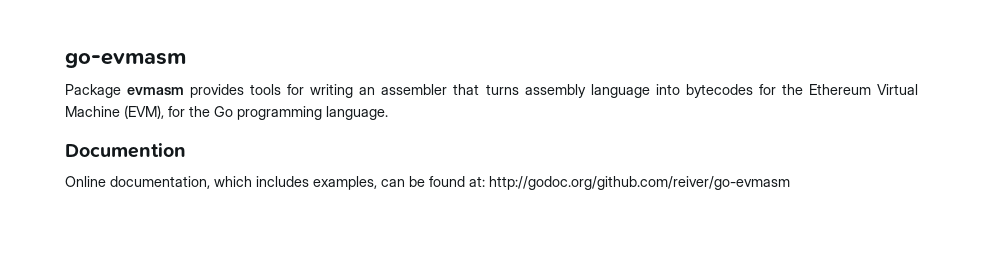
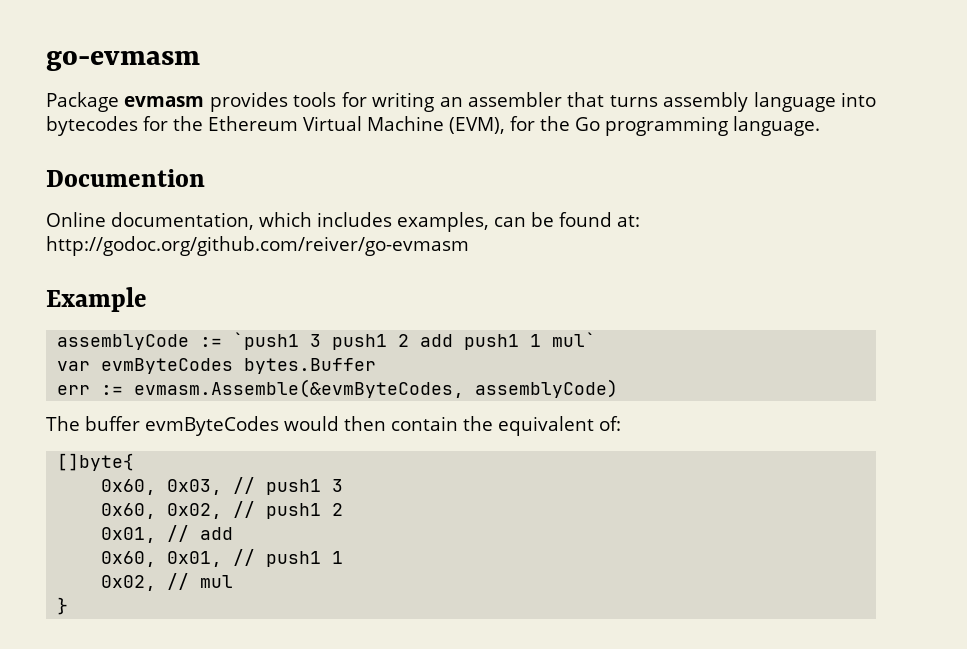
+ Example
+ assemblyCode := `push1 3 push1 2 add push1 1 mul`
+ var evmByteCodes bytes.Buffer
+ err := evmasm.Assemble(&evmByteCodes, assemblyCode)
+ The buffer evmByteCodes would then contain the equivalent of:
+ []byte{
+ 0x60, 0x03, // push1 3
+ 0x60, 0x02, // push1 2
+ 0x01, // add
+ 0x60, 0x01, // push1 1
+ 0x02, // mul
+ }

